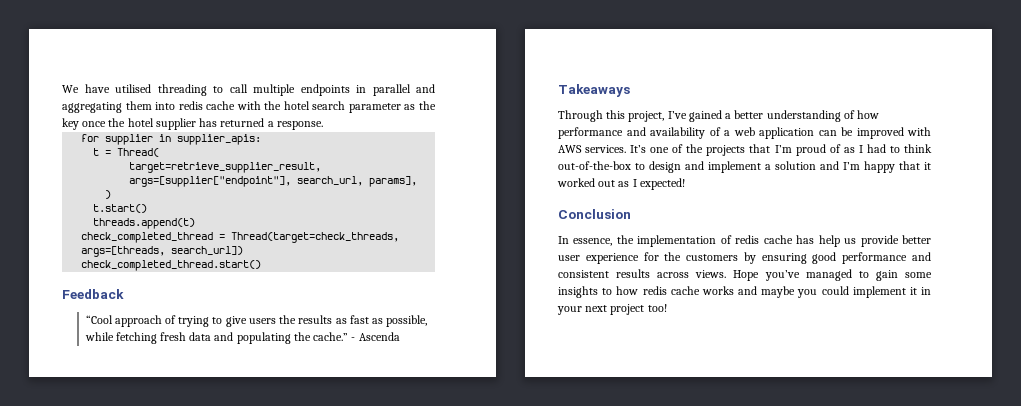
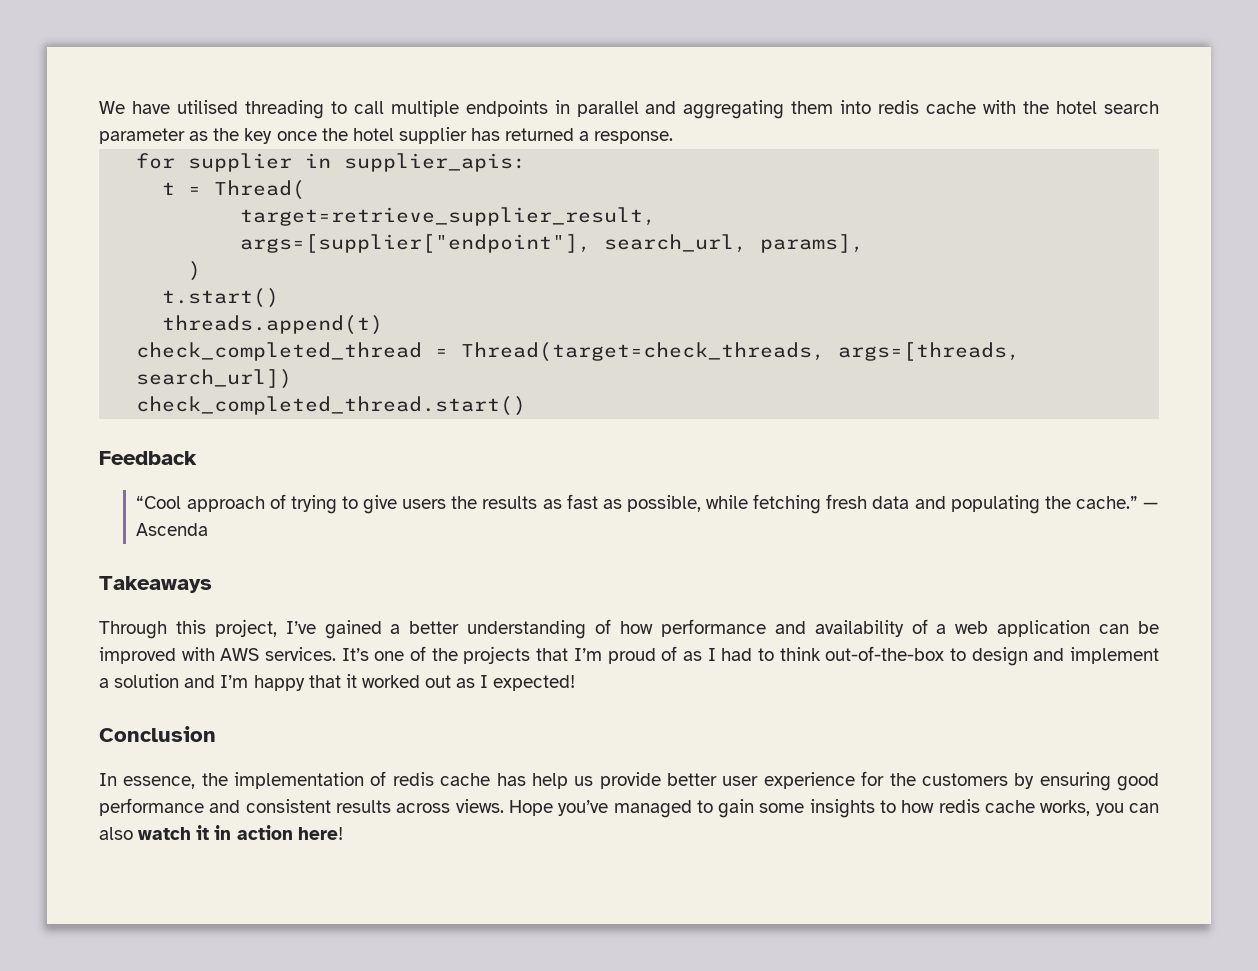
- - Ascenda
+ — Ascenda
- Hope you’ve managed to gain some insights to how redis cache works and maybe you could implement it in your next project too!
+ Hope you’ve managed to gain some insights to how redis cache works, you can also watch it in action here!

